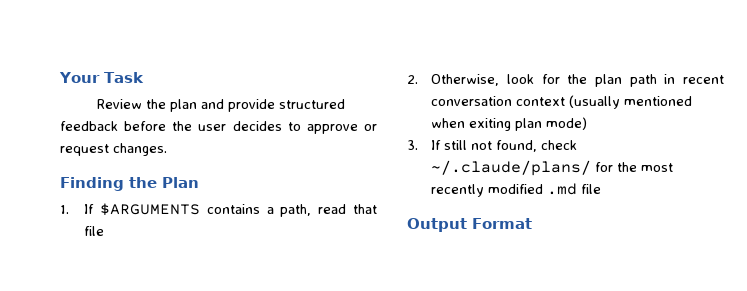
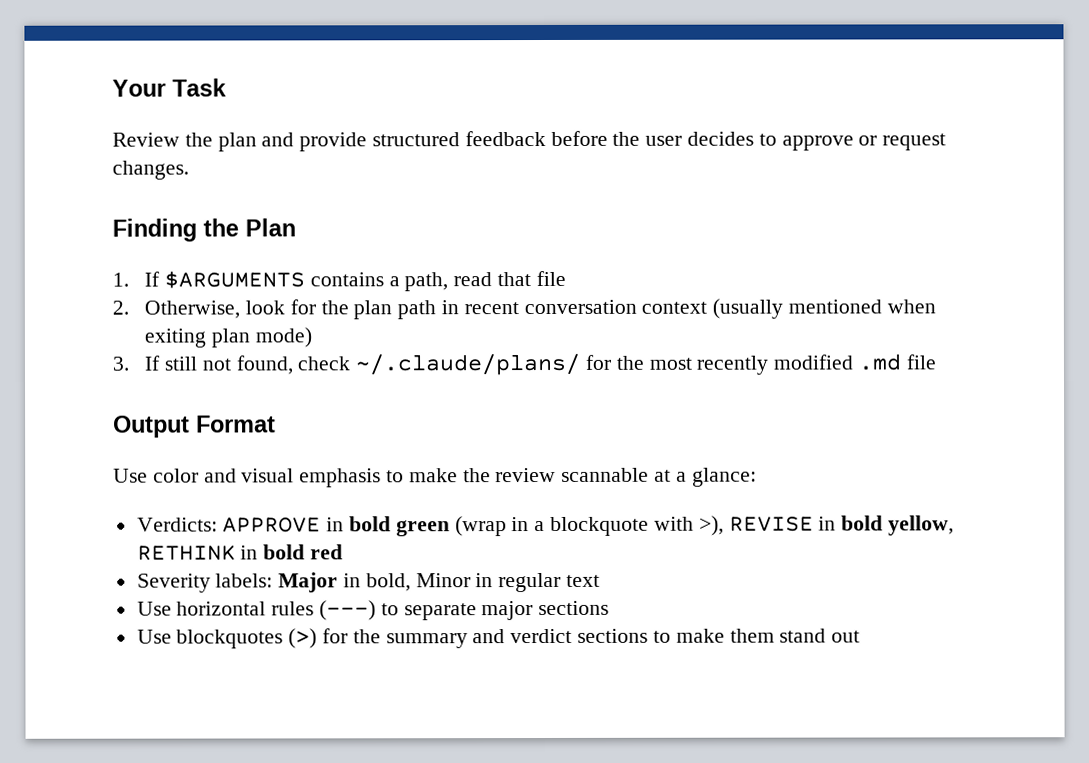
+ Use color and visual emphasis to make the review scannable at a glance:
+ Verdicts: APPROVE in bold green (wrap in a blockquote with >), REVISE in bold yellow, RETHINK in bold red
+ Severity labels: Major in bold, Minor in regular text
+ Use horizontal rules (---) to separate major sections
+ Use blockquotes (>) for the summary and verdict sections to make them stand out

